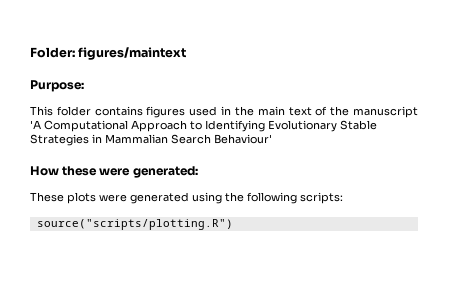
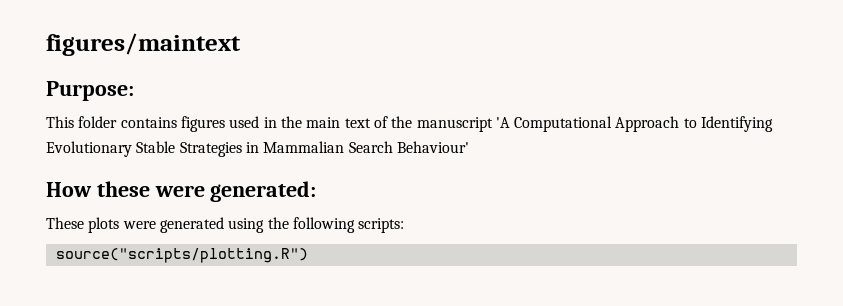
- Folder: figures/maintext
+ figures/maintext

